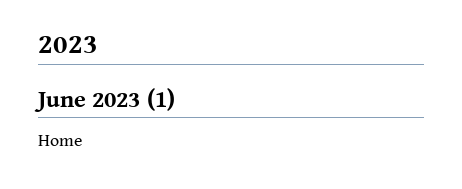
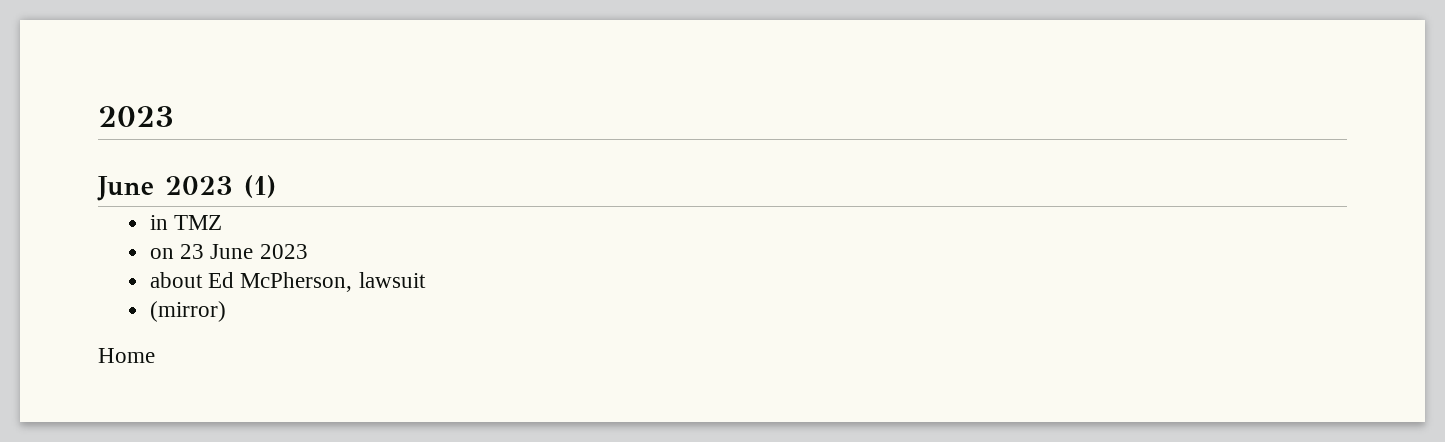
+ in TMZ
+ on 23 June 2023
+ about Ed McPherson, lawsuit
+ (mirror)

